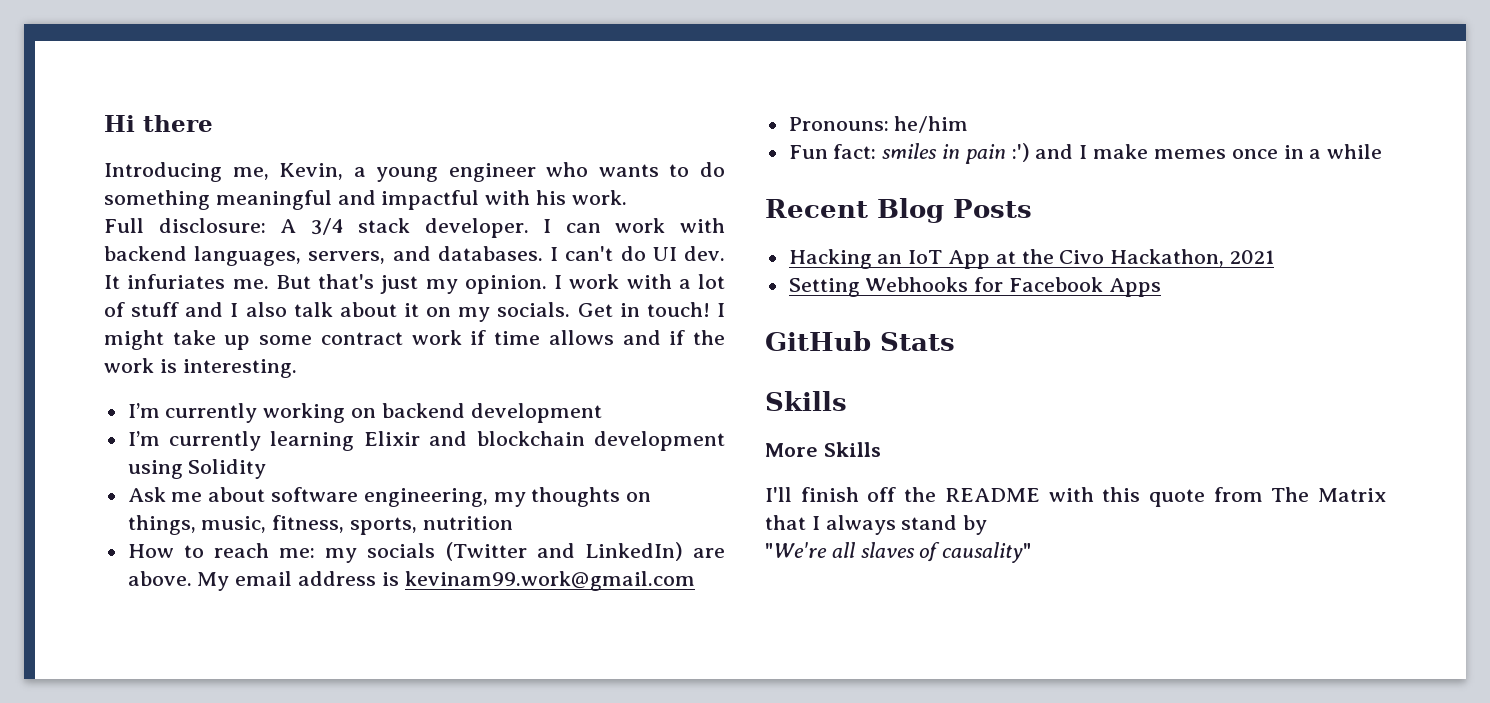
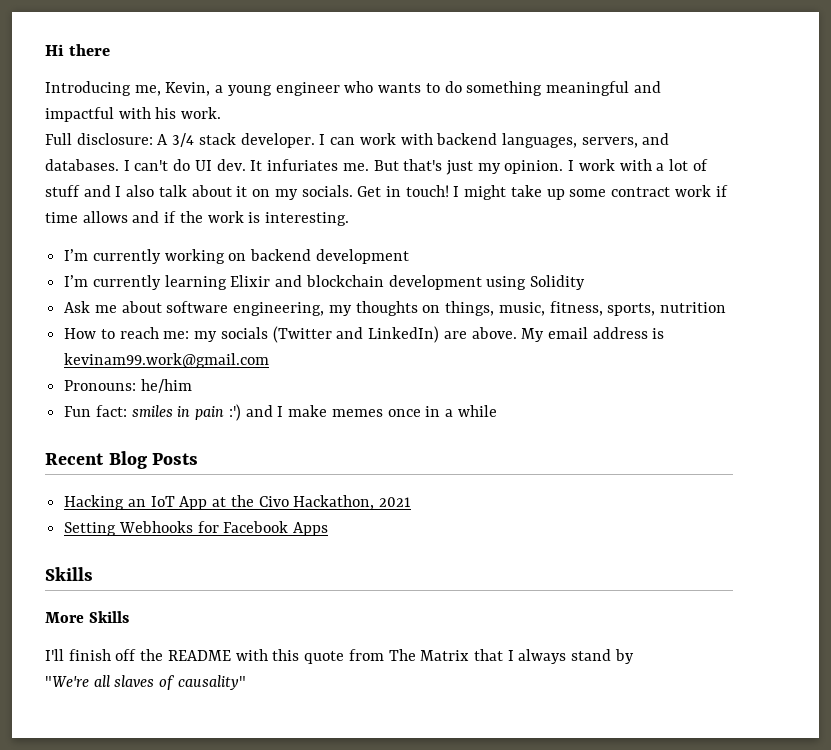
- GitHub Stats

